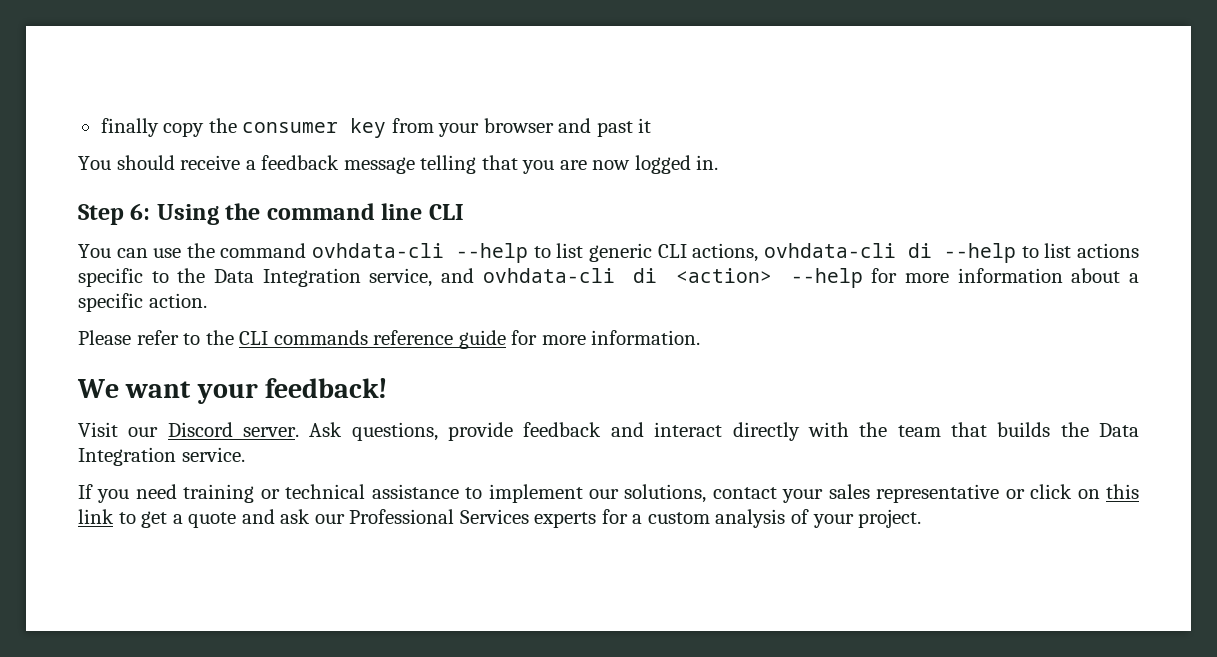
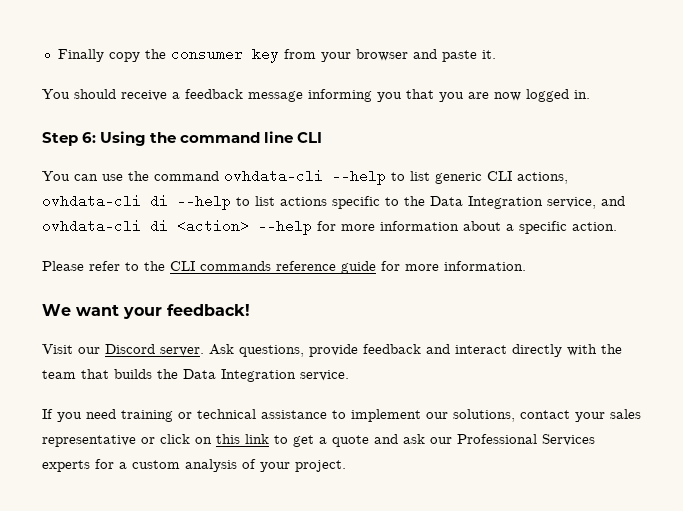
- finally copy the consumer key from your browser and past it
+ Finally copy the consumer key from your browser and paste it.
- You should receive a feedback message telling that you are now logged in.
+ You should receive a feedback message informing you that you are now logged in.

